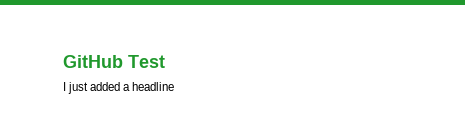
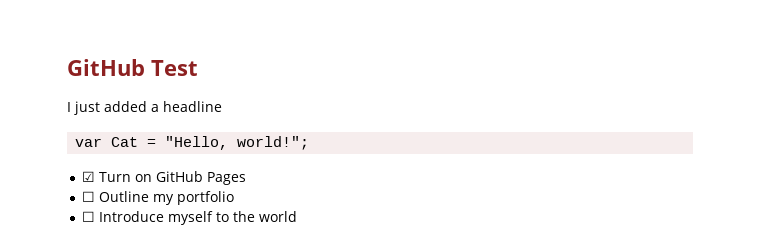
+ var Cat = "Hello, world!";
+ ☑ Turn on GitHub Pages
+ ☐ Outline my portfolio
+ ☐ Introduce myself to the world

